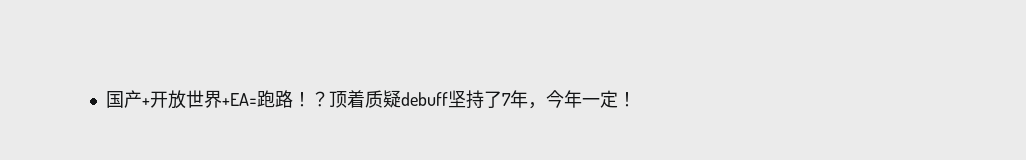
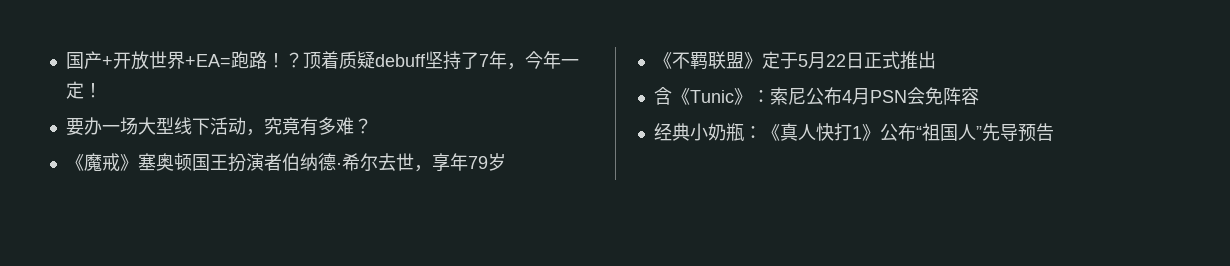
+ 要办一场大型线下活动，究竟有多难？
+ 《魔戒》塞奥顿国王扮演者伯纳德·希尔去世，享年79岁
+ 《不羁联盟》定于5月22日正式推出
+ 含《Tunic》：索尼公布4月PSN会免阵容
+ 经典小奶瓶：《真人快打1》公布“祖国人”先导预告

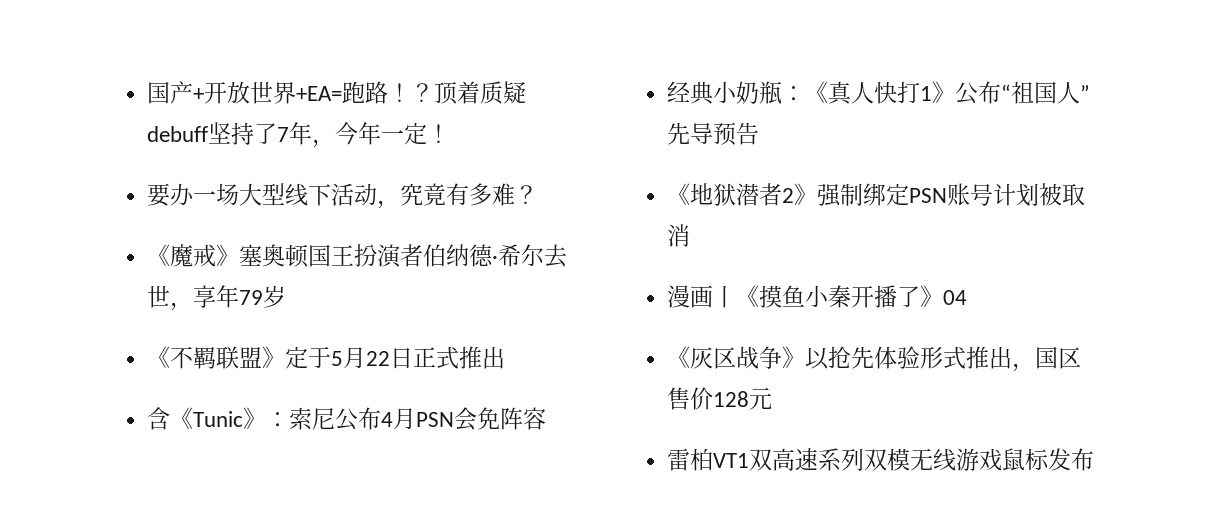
+ 《地狱潜者2》强制绑定PSN账号计划被取消
+ 漫画丨《摸鱼小秦开播了》04
+ 《灰区战争》以抢先体验形式推出，国区售价128元
+ 雷柏VT1双高速系列双模无线游戏鼠标发布

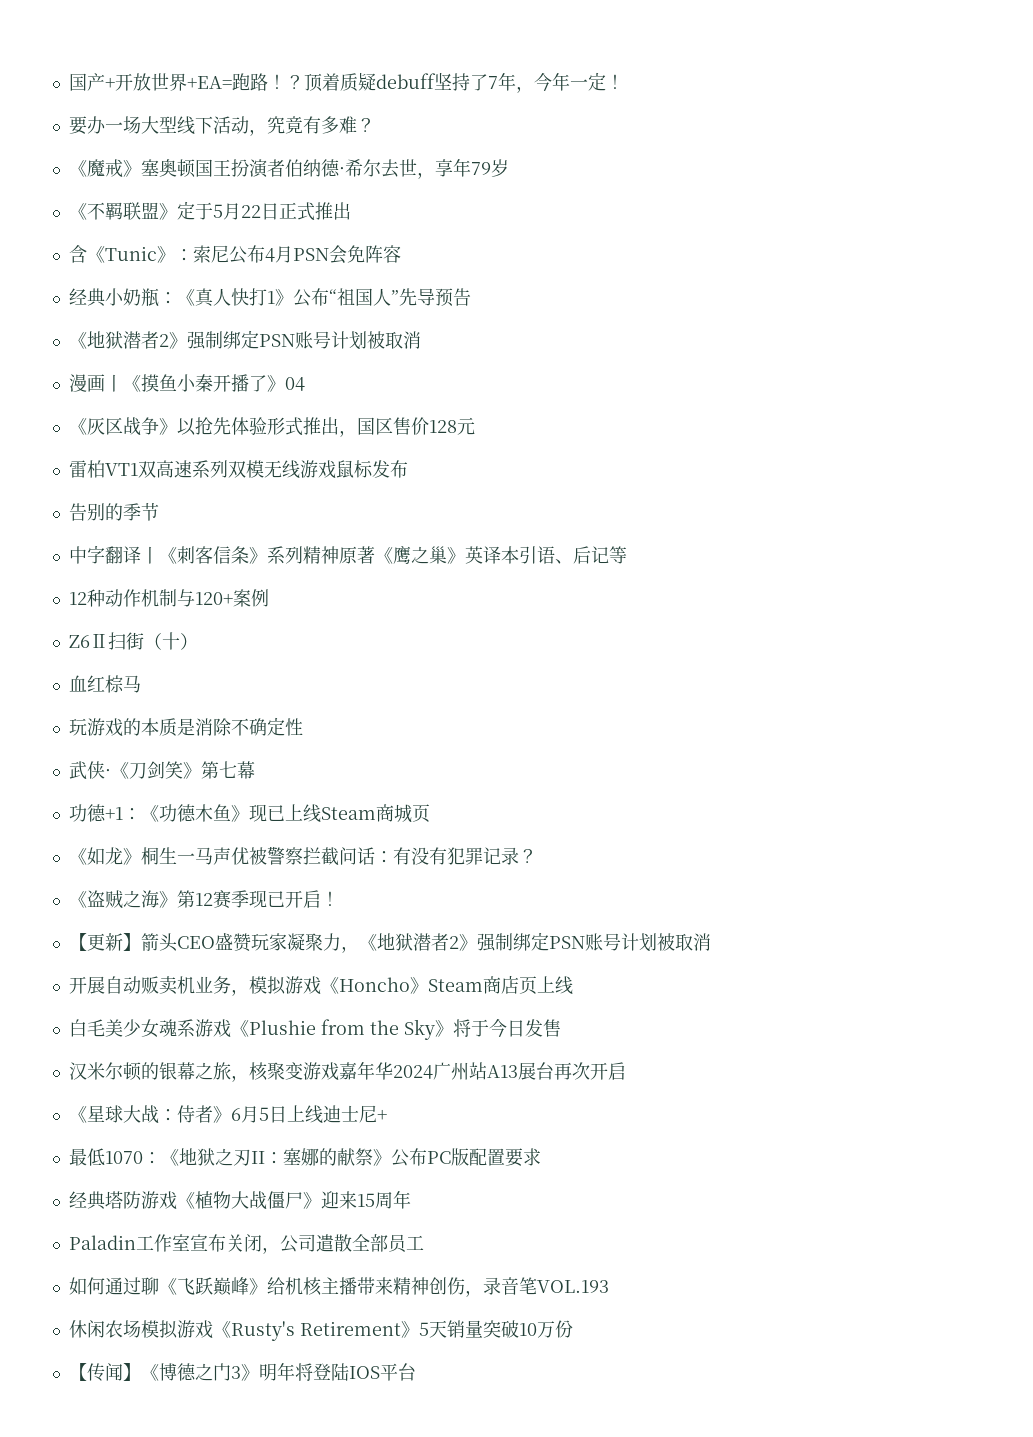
+ 告别的季节
+ 中字翻译丨《刺客信条》系列精神原著《鹰之巢》英译本引语、后记等
+ 12种动作机制与120+案例
+ Z6Ⅱ扫街（十）
+ 血红棕马
+ 玩游戏的本质是消除不确定性
+ 武侠·《刀剑笑》第七幕
+ 功德+1：《功德木鱼》现已上线Steam商城页
+ 《如龙》桐生一马声优被警察拦截问话：有没有犯罪记录？
+ 《盗贼之海》第12赛季现已开启！
+ 【更新】箭头CEO盛赞玩家凝聚力，《地狱潜者2》强制绑定PSN账号计划被取消
+ 开展自动贩卖机业务，模拟游戏《Honcho》Steam商店页上线
+ 白毛美少女魂系游戏《Plushie from the Sky》将于今日发售
+ 汉米尔顿的银幕之旅，核聚变游戏嘉年华2024广州站A13展台再次开启
+ 《星球大战：侍者》6月5日上线迪士尼+
+ 最低1070：《地狱之刃II：塞娜的献祭》公布PC版配置要求
+ 经典塔防游戏《植物大战僵尸》迎来15周年
+ Paladin工作室宣布关闭，公司遣散全部员工
+ 如何通过聊《飞跃巅峰》给机核主播带来精神创伤，录音笔VOL.193
+ 休闲农场模拟游戏《Rusty's Retirement》5天销量突破10万份
+ 【传闻】《博德之门3》明年将登陆IOS平台

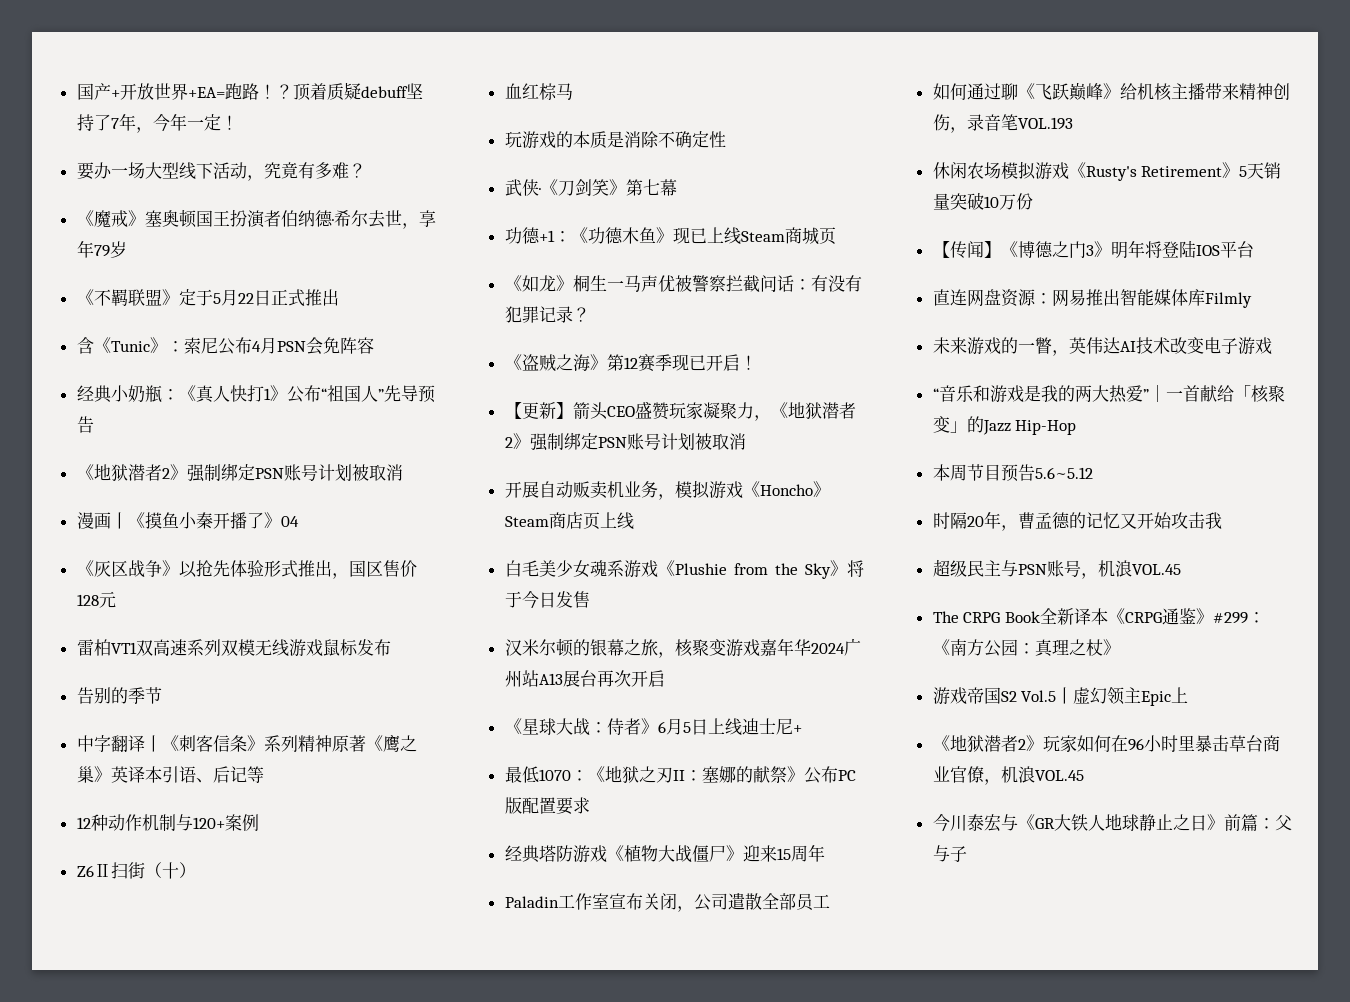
+ 直连网盘资源：网易推出智能媒体库Filmly
+ 未来游戏的一瞥，英伟达AI技术改变电子游戏
+ “音乐和游戏是我的两大热爱”｜一首献给「核聚变」的Jazz Hip-Hop
+ 本周节目预告5.6~5.12
+ 时隔20年，曹孟德的记忆又开始攻击我
+ 超级民主与PSN账号，机浪VOL.45
+ The CRPG Book全新译本《CRPG通鉴》#299：《南方公园：真理之杖》
+ 游戏帝国S2 Vol.5丨虚幻领主Epic上
+ 《地狱潜者2》玩家如何在96小时里暴击草台商业官僚，机浪VOL.45
+ 今川泰宏与《GR大铁人地球静止之日》前篇：父与子

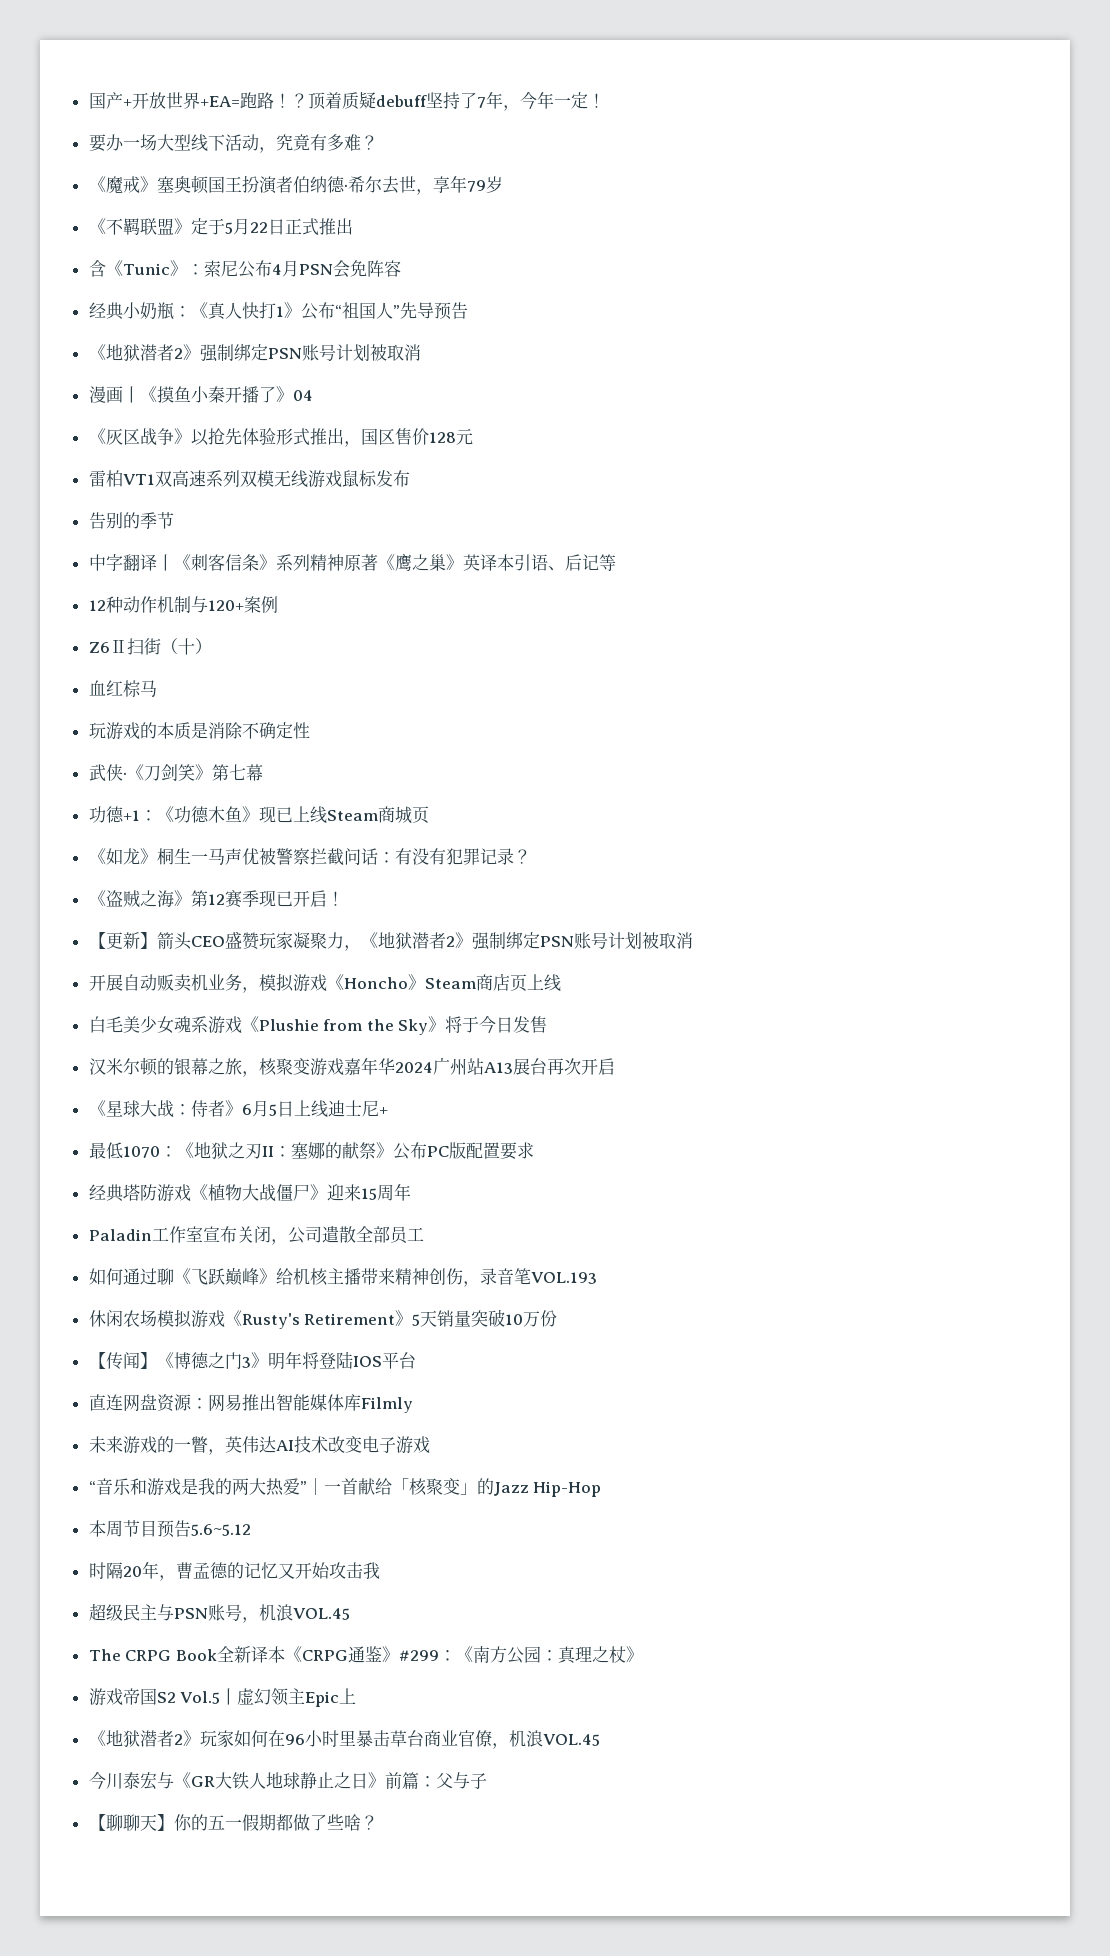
+ 【聊聊天】你的五一假期都做了些啥？

